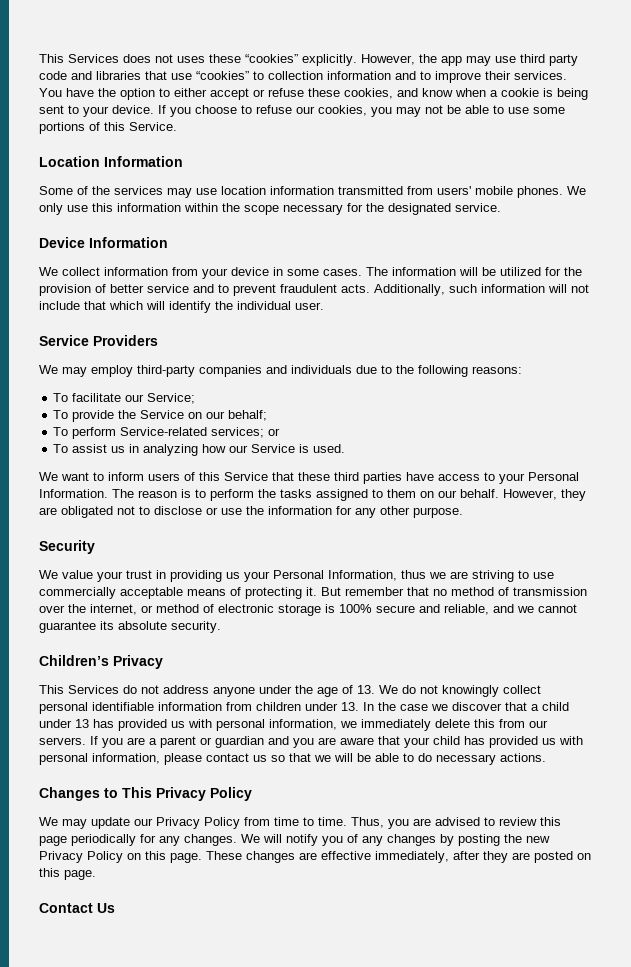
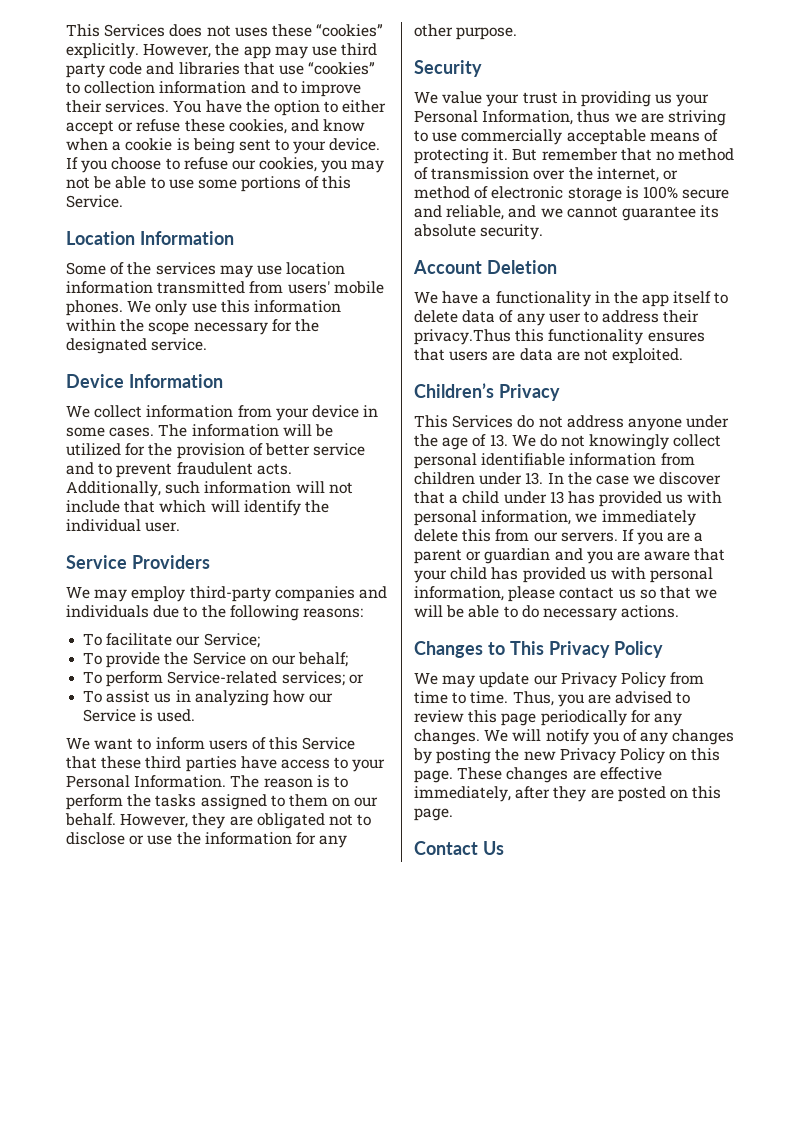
+ Account Deletion
+ We have a functionality in the app itself to delete data of any user to address their privacy.Thus this functionality ensures that users are data are not exploited.

